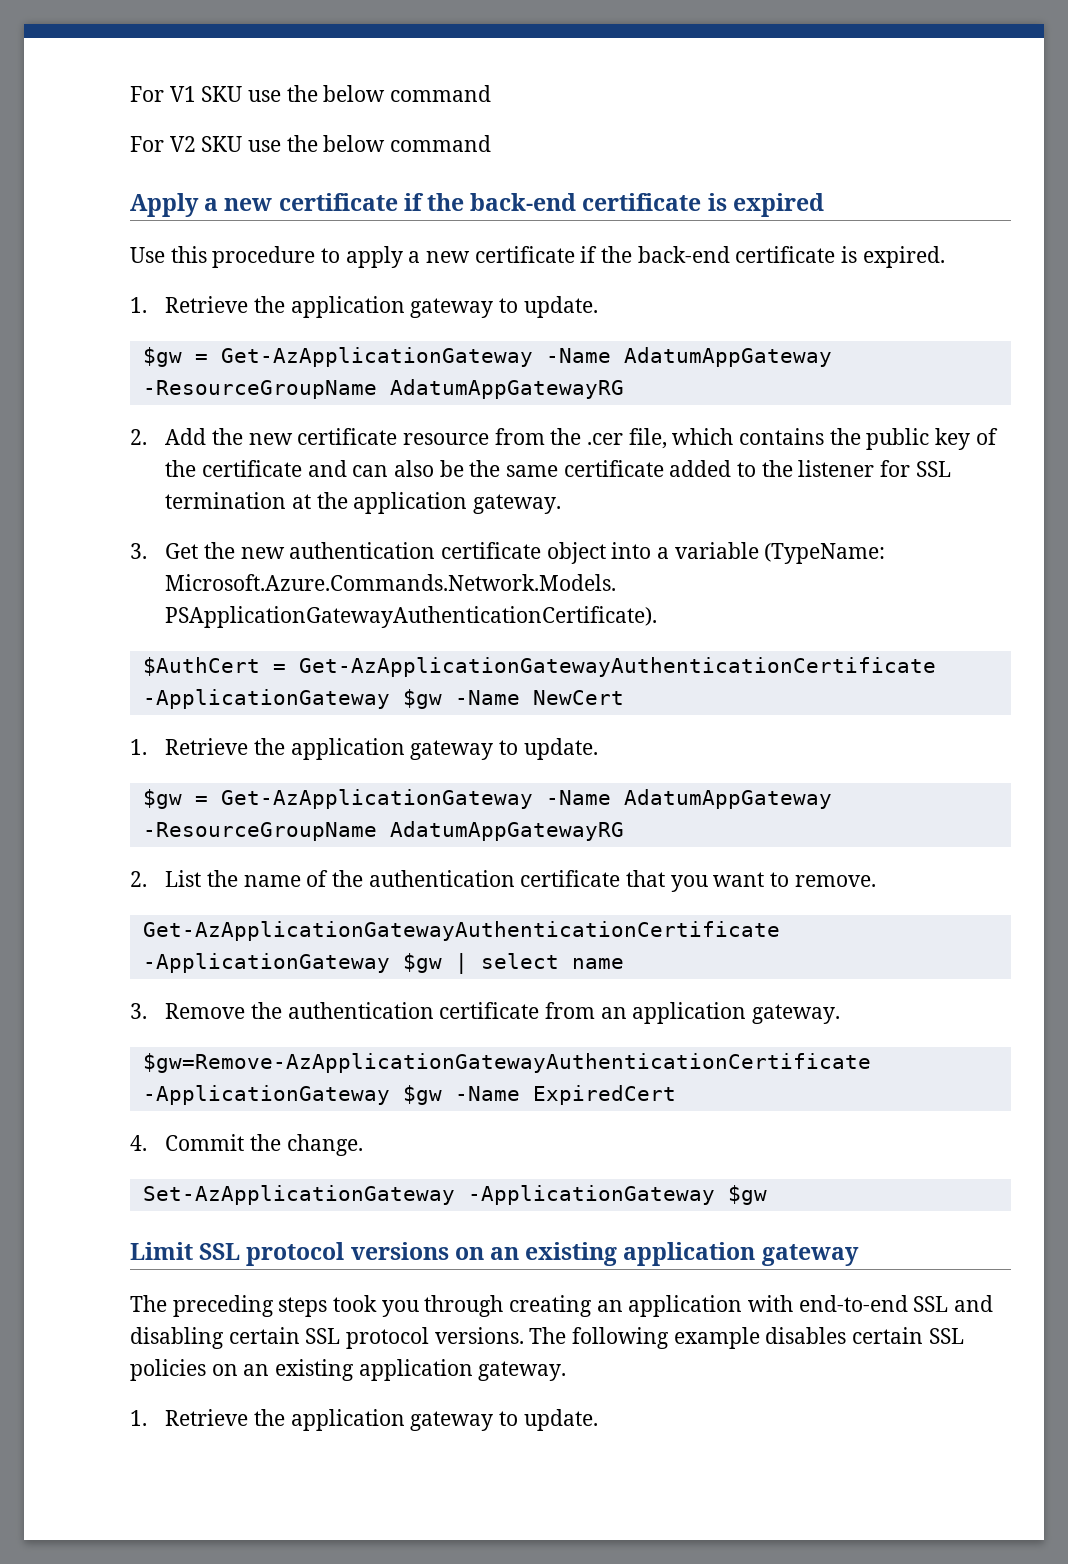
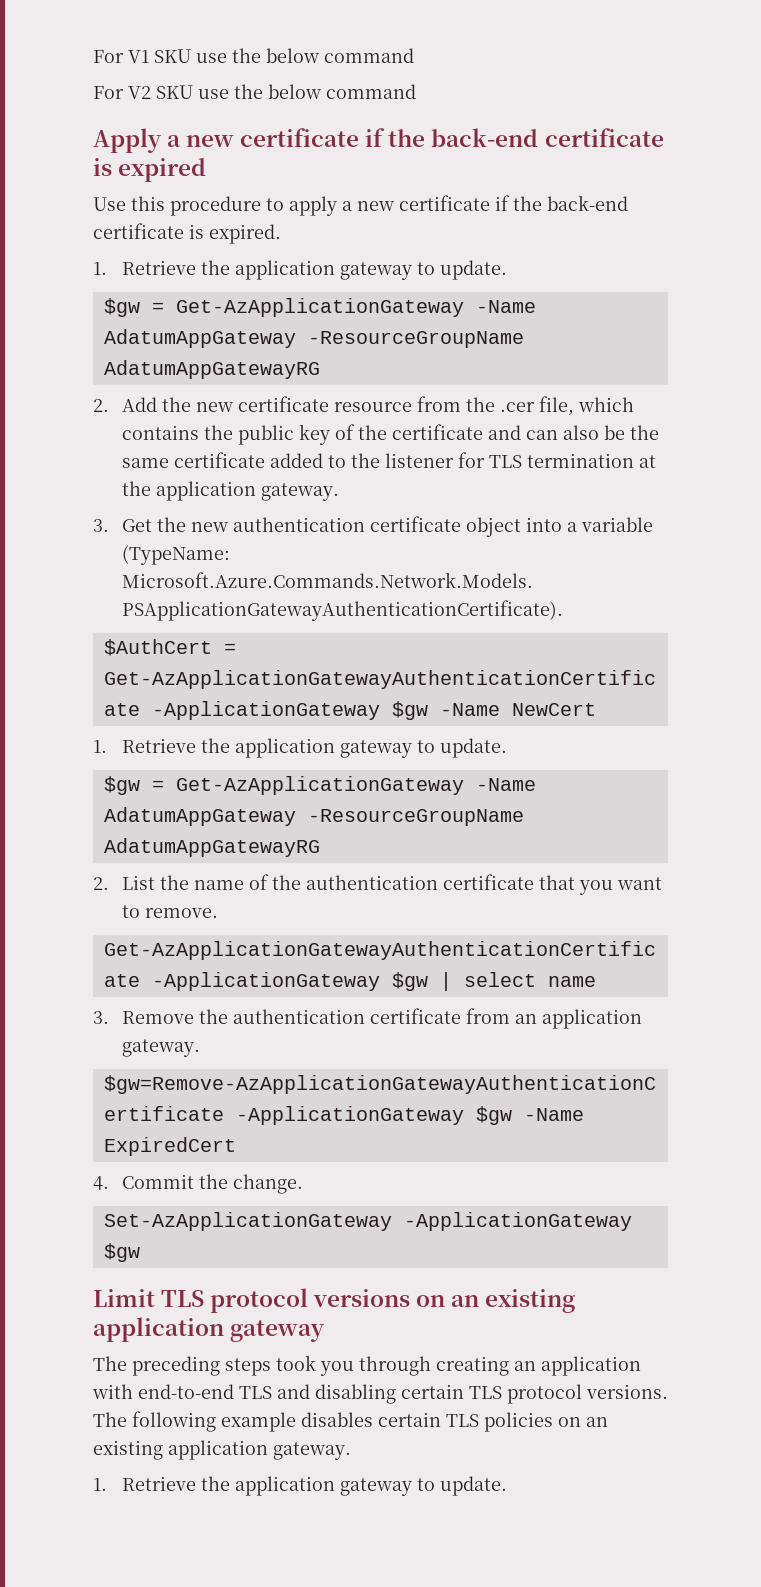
- 2. Add the new certificate resource from the .cer file, which contains the public key of the certificate and can also be the same certificate added to the listener for SSL termination at the application gateway.
+ 2. Add the new certificate resource from the .cer file, which contains the public key of the certificate and can also be the same certificate added to the listener for TLS termination at the application gateway.
- Limit SSL protocol versions on an existing application gateway
+ Limit TLS protocol versions on an existing application gateway
- The preceding steps took you through creating an application with end-to-end SSL and disabling certain SSL protocol versions.
+ The preceding steps took you through creating an application with end-to-end TLS and disabling certain TLS protocol versions.
- The following example disables certain SSL policies on an existing application gateway.
+ The following example disables certain TLS policies on an existing application gateway.

